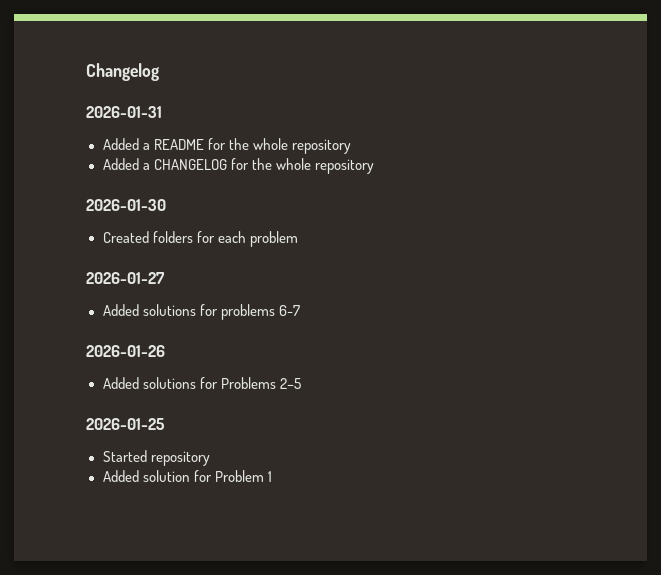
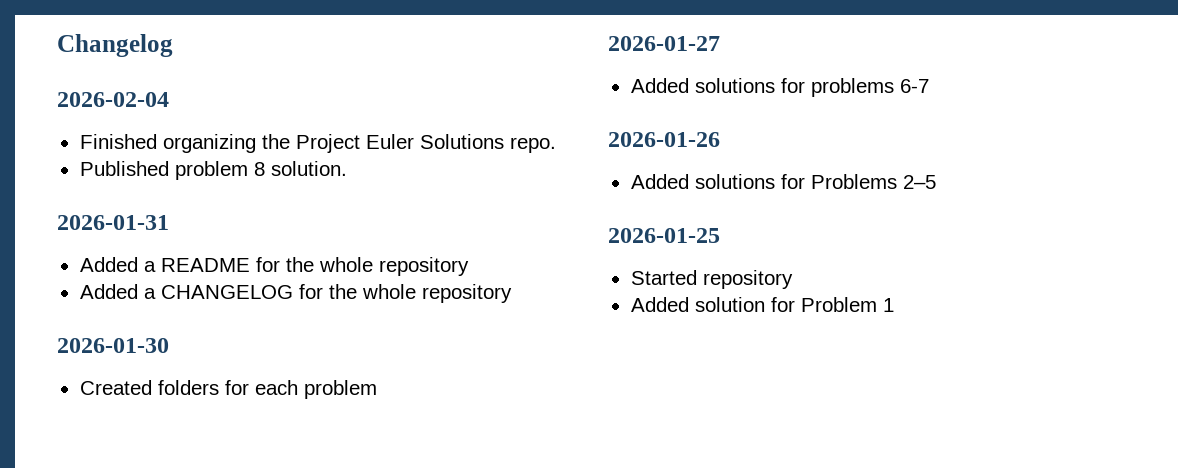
+ 2026-02-04
+ Finished organizing the Project Euler Solutions repo.
+ Published problem 8 solution.

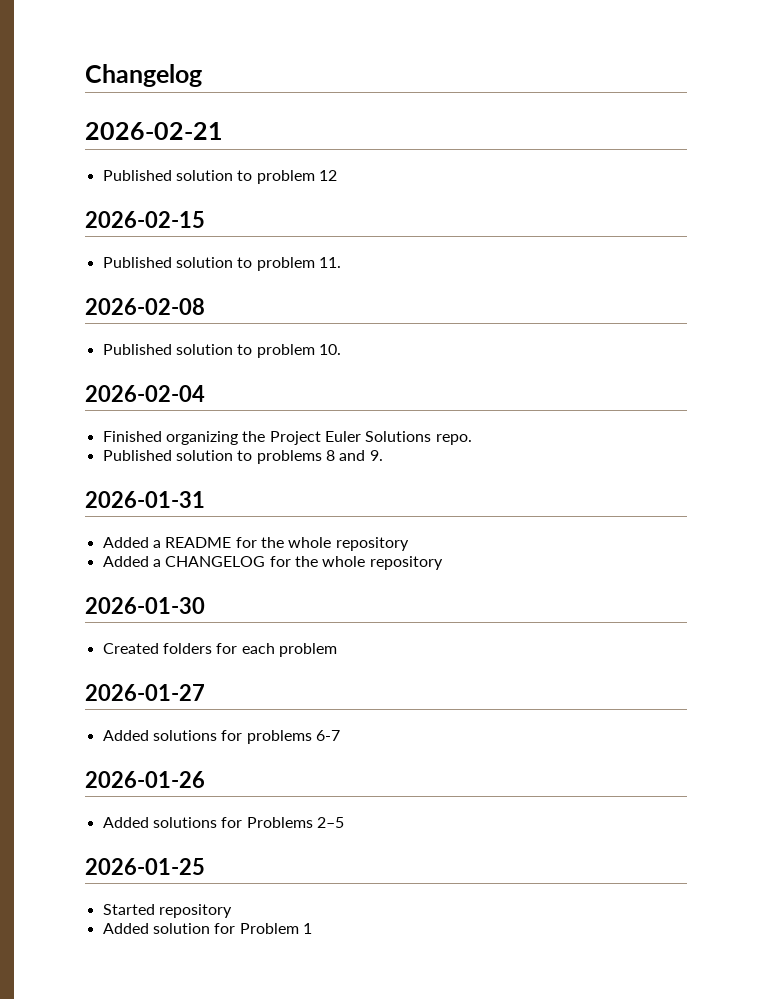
+ 2026-02-21
+ Published solution to problem 12
+ 2026-02-15
+ Published solution to problem 11.
+ 2026-02-08
+ Published solution to problem 10.
- Published problem 8 solution.
+ Published solution to problems 8 and 9.

